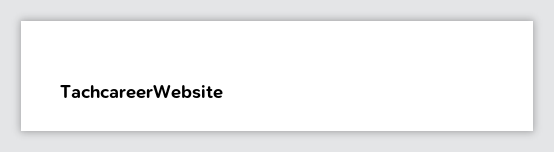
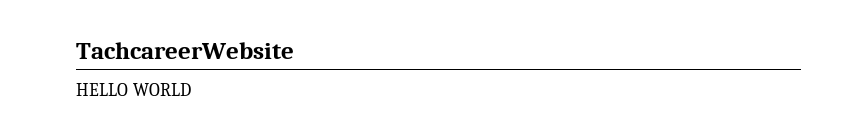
+ HELLO WORLD

